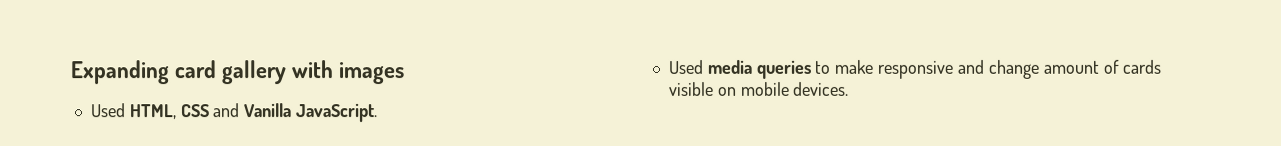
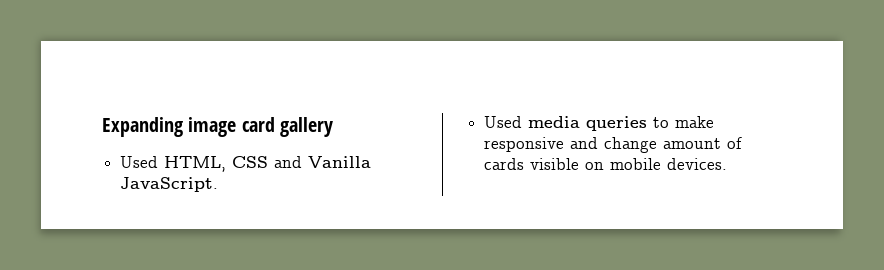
- Expanding card gallery with images
+ Expanding image card gallery

